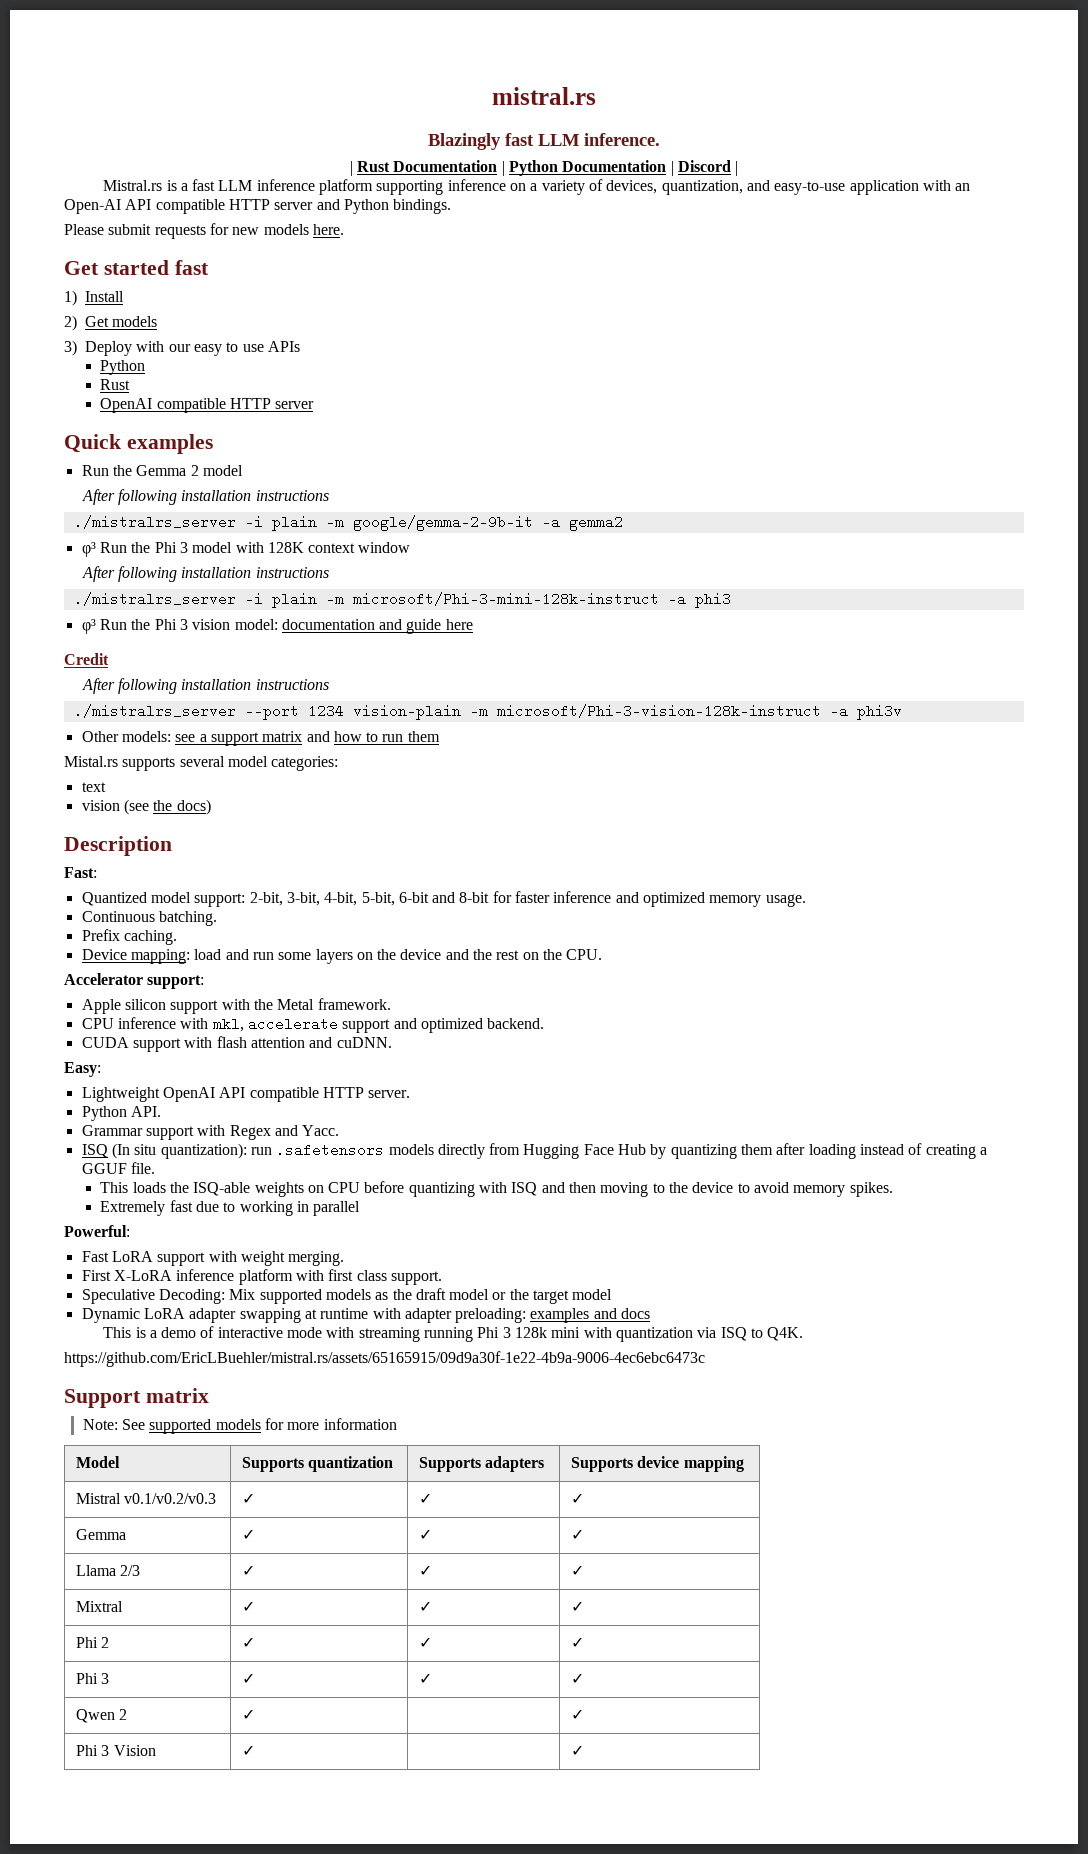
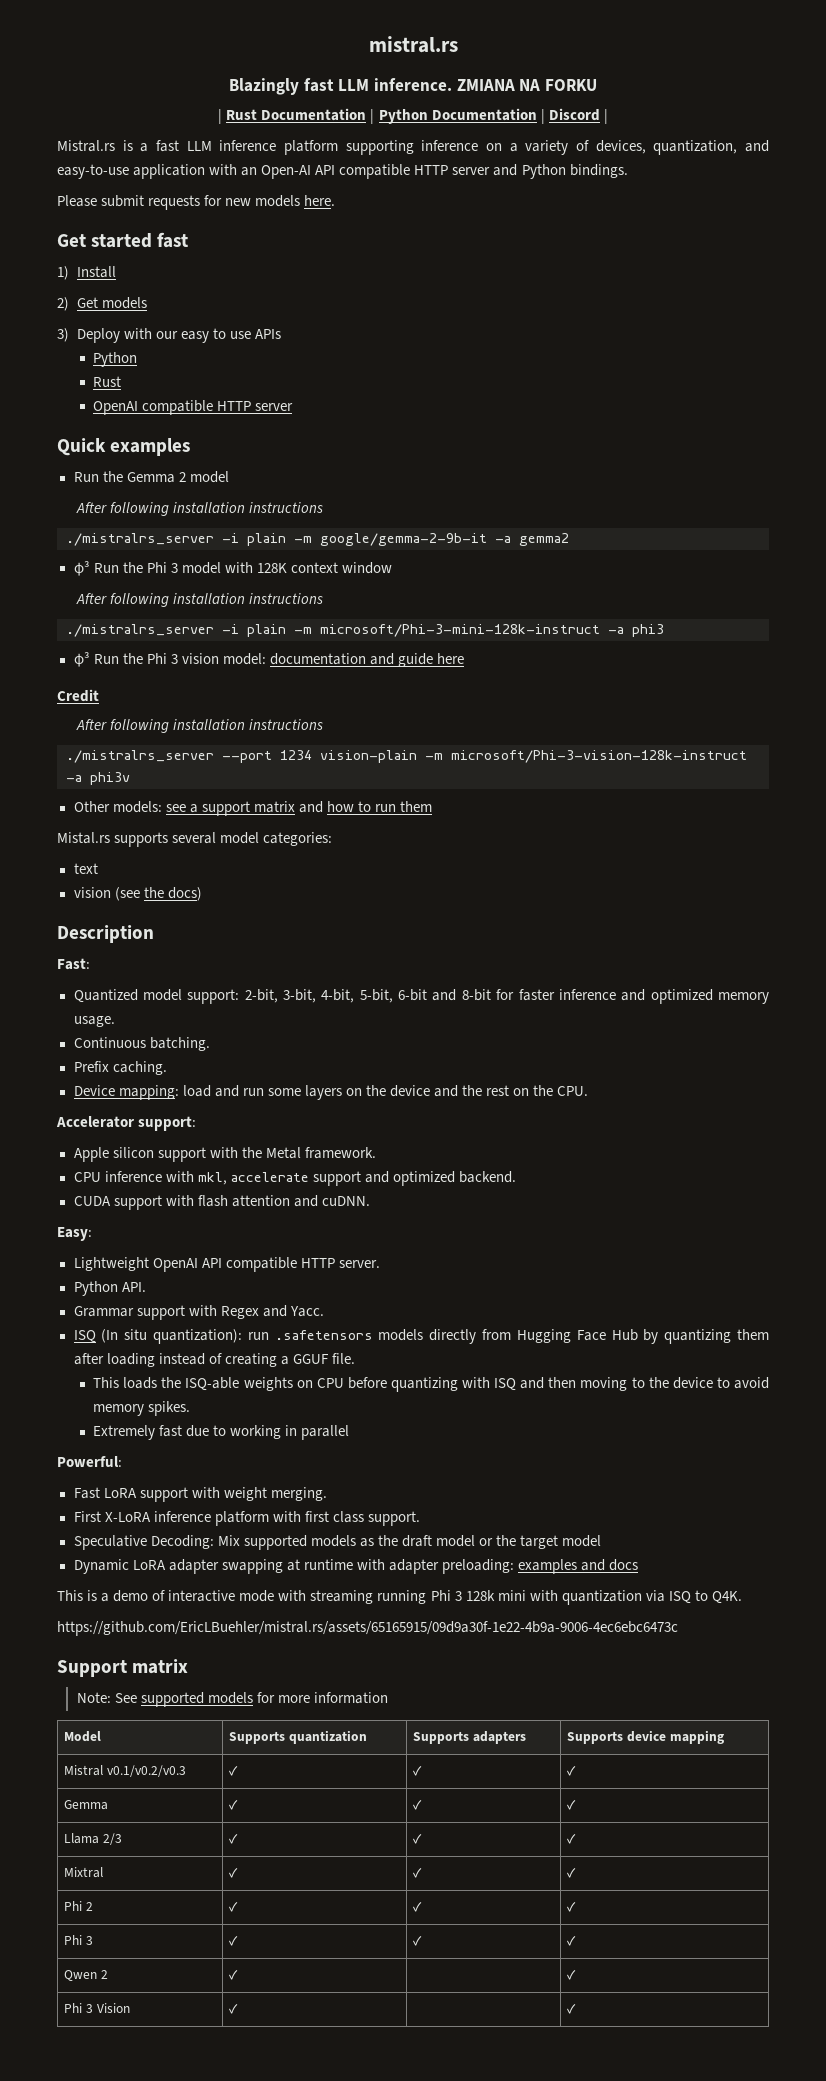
+ ZMIANA NA FORKU

